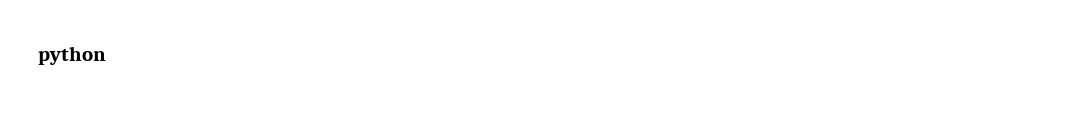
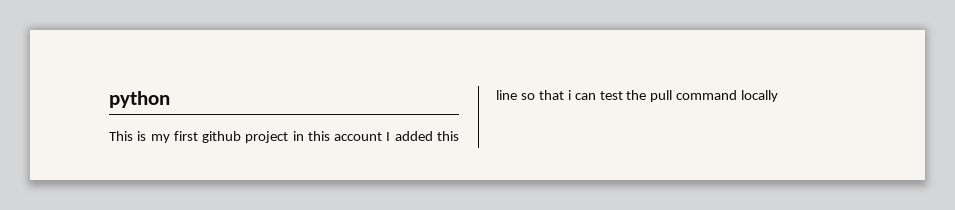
+ This is my first github project in this account I added this line so that i can test the pull command locally

